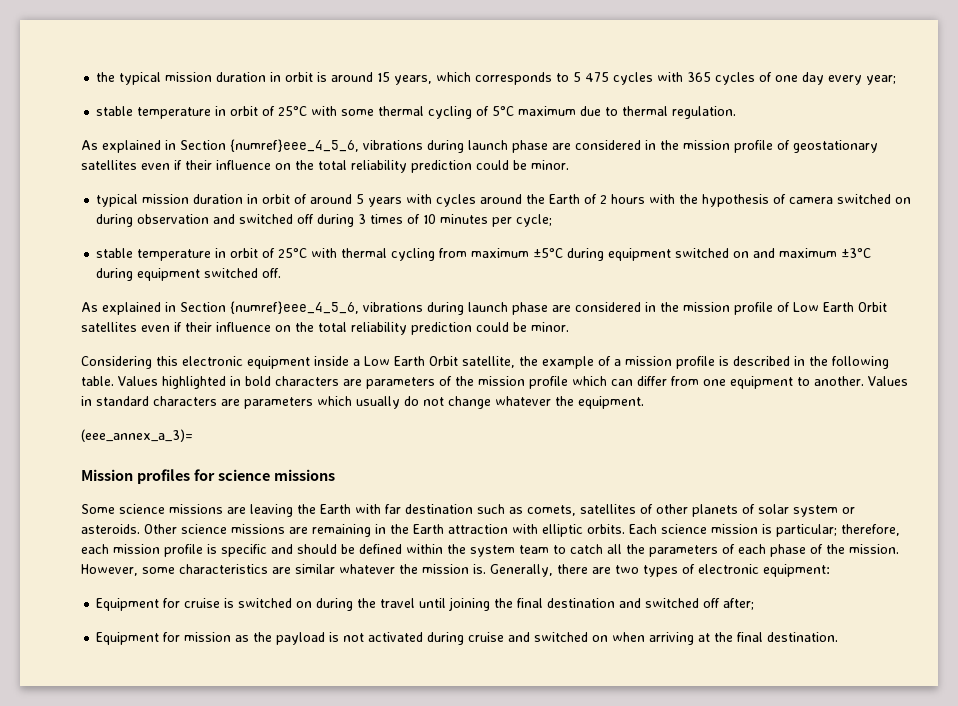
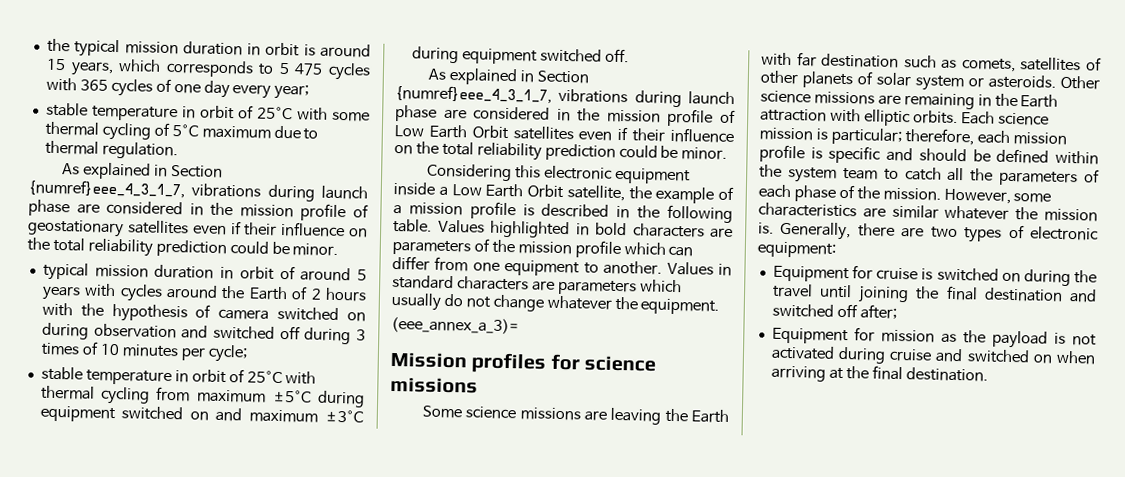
- As explained in Section {numref}eee_4_5_6, vibrations during launch phase are considered in the mission profile of geostationary satellites even if their influence on the total reliability prediction could be minor.
+ As explained in Section {numref}eee_4_3_1_7, vibrations during launch phase are considered in the mission profile of geostationary satellites even if their influence on the total reliability prediction could be minor.
- As explained in Section {numref}eee_4_5_6, vibrations during launch phase are considered in the mission profile of Low Earth Orbit satellites even if their influence on the total reliability prediction could be minor.
+ As explained in Section {numref}eee_4_3_1_7, vibrations during launch phase are considered in the mission profile of Low Earth Orbit satellites even if their influence on the total reliability prediction could be minor.

